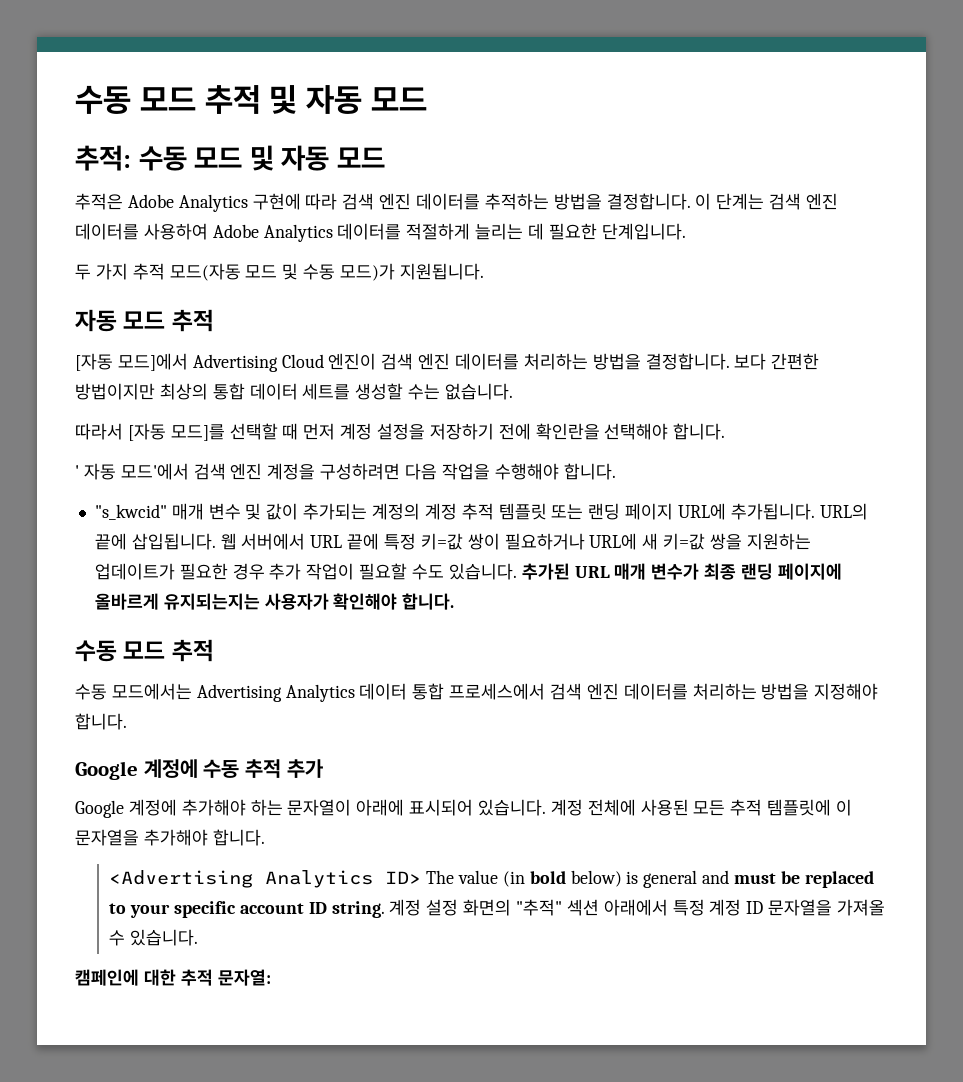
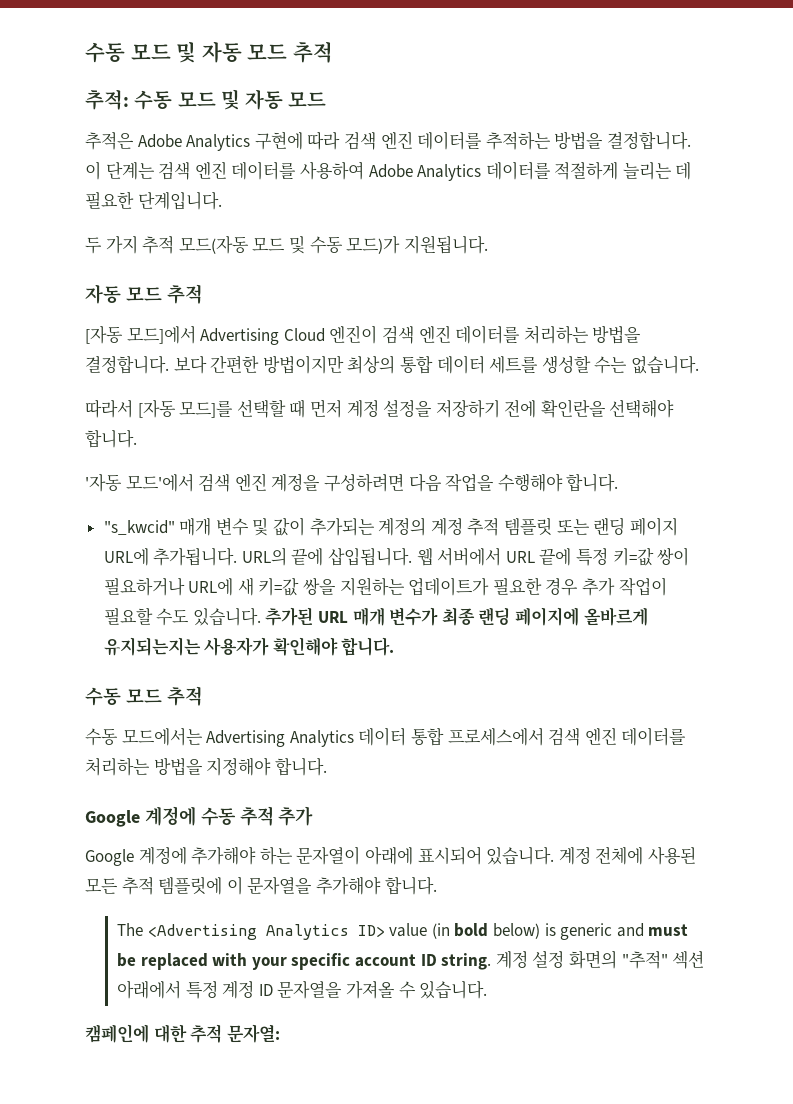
- 수동 모드 추적 및 자동 모드
+ 수동 모드 및 자동 모드 추적
- ' 자동 모드'에서 검색 엔진 계정을 구성하려면 다음 작업을 수행해야 합니다.
+ '자동 모드'에서 검색 엔진 계정을 구성하려면 다음 작업을 수행해야 합니다.
- <Advertising Analytics ID> The value (in bold below) is general and must be replaced to your specific account ID string.
+ The <Advertising Analytics ID> value (in bold below) is generic and must be replaced with your specific account ID string.

